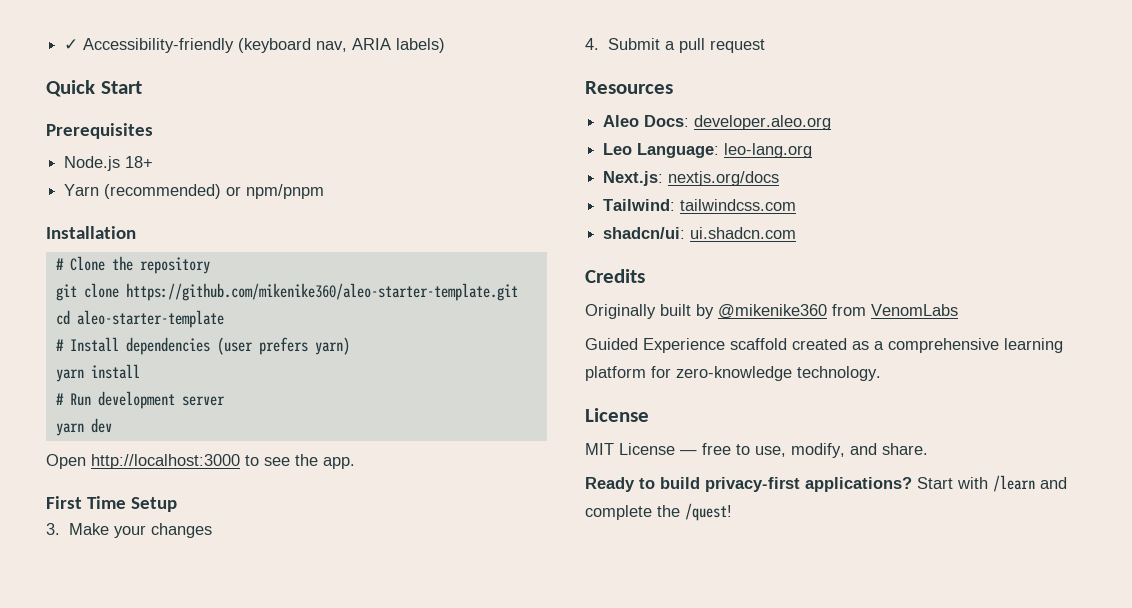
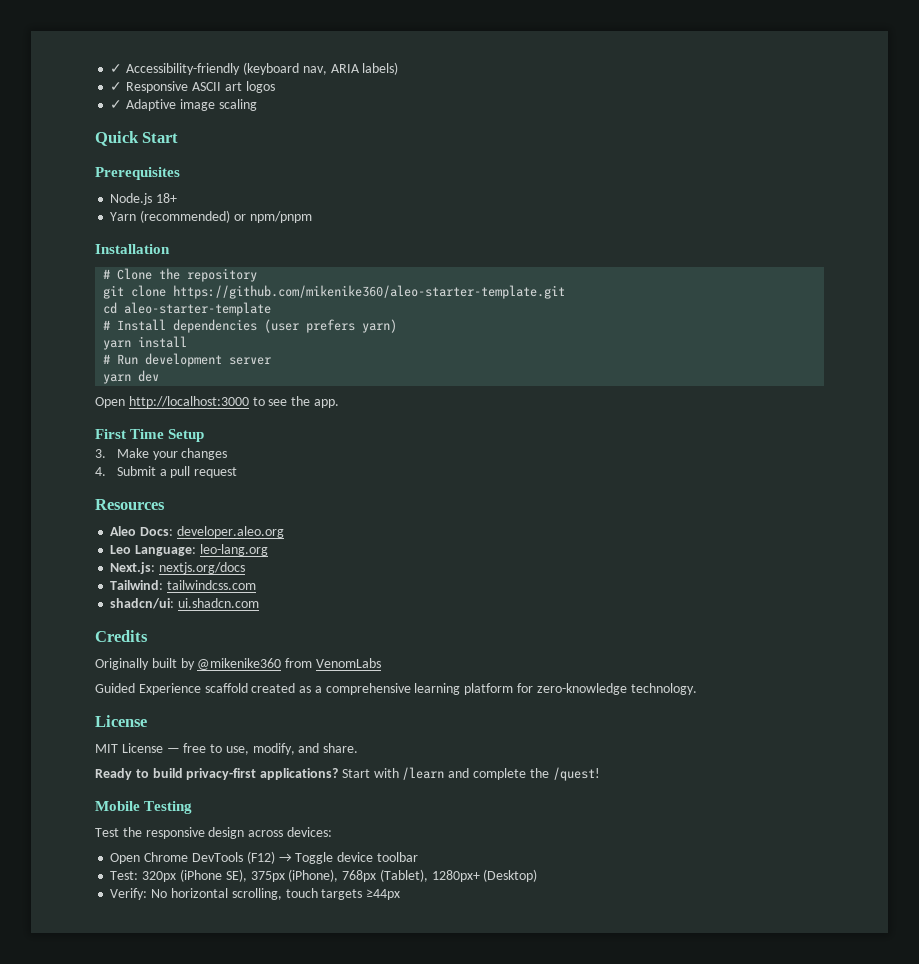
+ ✓ Responsive ASCII art logos
+ ✓ Adaptive image scaling
+ Mobile Testing
+ Test the responsive design across devices:
+ Open Chrome DevTools (F12) → Toggle device toolbar
+ Test: 320px (iPhone SE), 375px (iPhone), 768px (Tablet), 1280px+ (Desktop)
+ Verify: No horizontal scrolling, touch targets ≥44px

